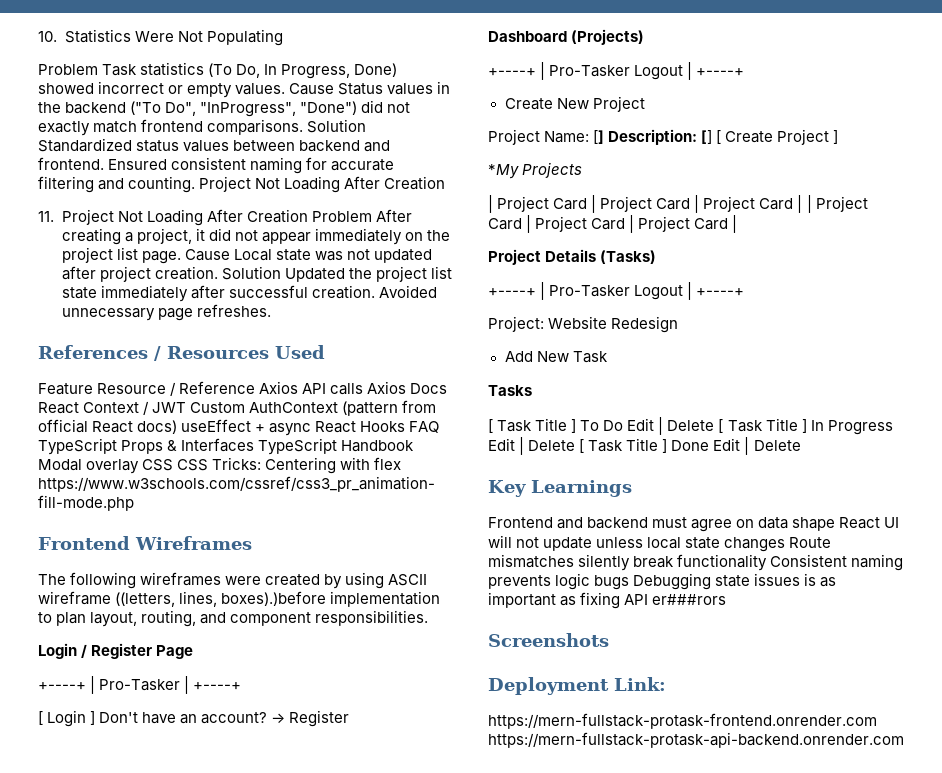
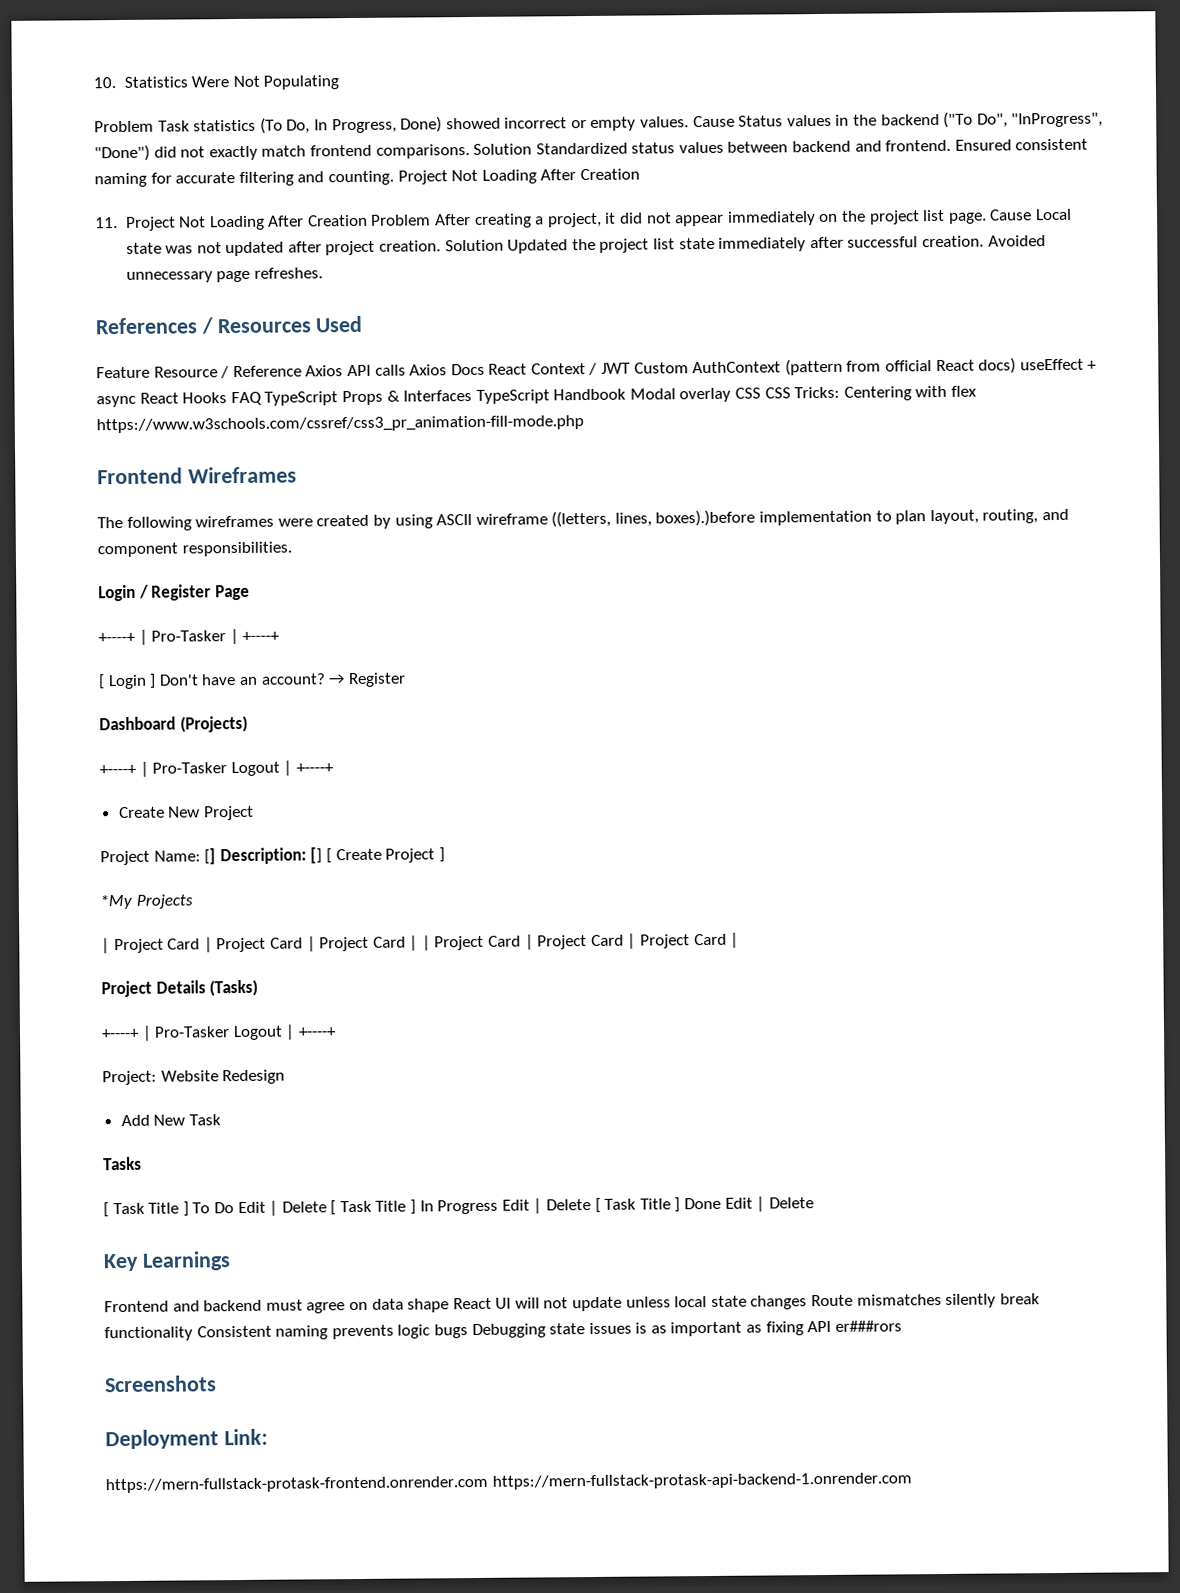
- https://mern-fullstack-protask-frontend.onrender.com https://mern-fullstack-protask-api-backend.onrender.com
+ https://mern-fullstack-protask-frontend.onrender.com https://mern-fullstack-protask-api-backend-1.onrender.com

